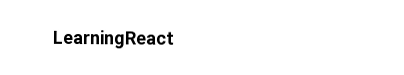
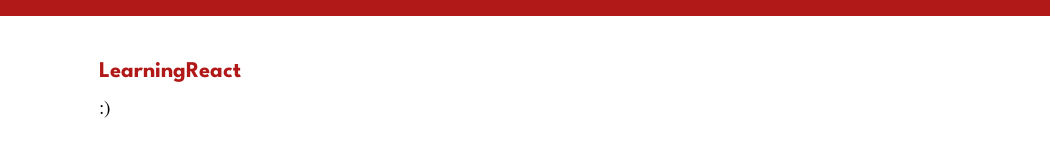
+ :)

